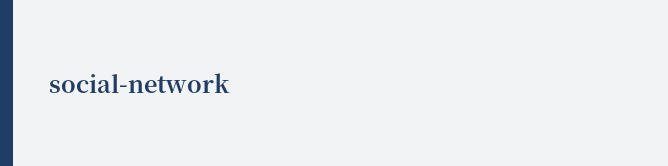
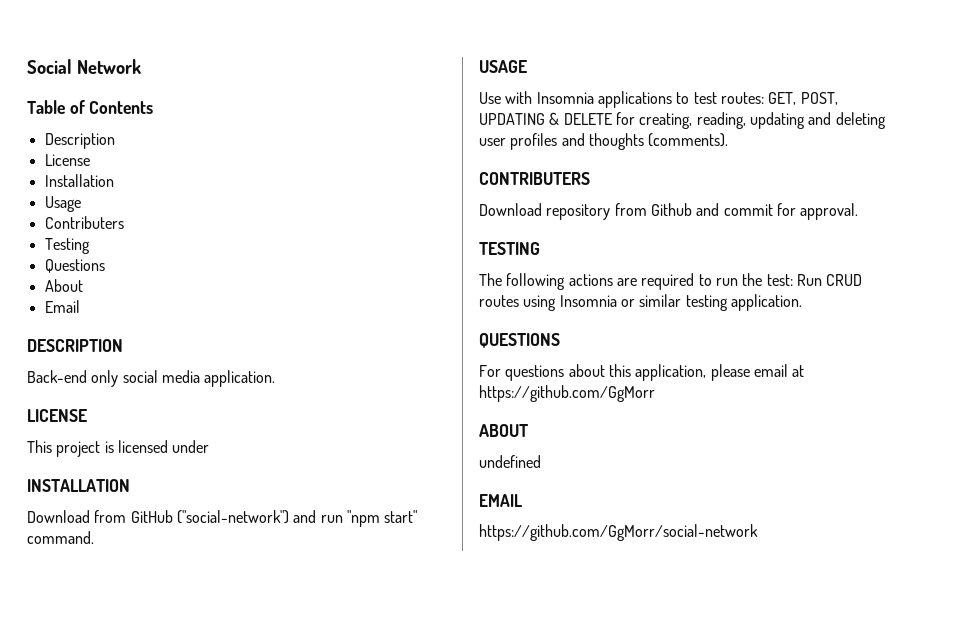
- social-network
+ Social Network
+ Table of Contents
+ Description
+ License
+ Installation
+ Usage
+ Contributers
+ Testing
+ Questions
+ About
+ Email
+ DESCRIPTION
+ Back-end only social media application.
+ LICENSE
+ This project is licensed under
+ INSTALLATION
+ Download from GitHub ("social-network") and run "npm start" command.
+ USAGE
+ Use with Insomnia applications to test routes: GET, POST, UPDATING & DELETE for creating, reading, updating and deleting user profiles and thoughts (comments).
+ CONTRIBUTERS
+ Download repository from Github and commit for approval.
+ TESTING
+ The following actions are required to run the test: Run CRUD routes using Insomnia or similar testing application.
+ QUESTIONS
+ For questions about this application, please email at https://github.com/GgMorr
+ ABOUT
+ undefined
+ EMAIL
+ https://github.com/GgMorr/social-network

